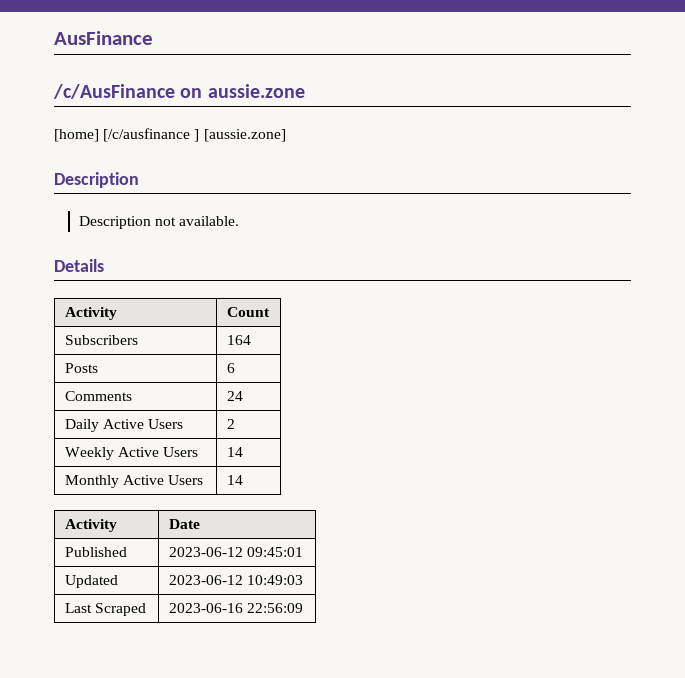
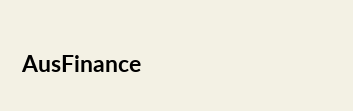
- /c/AusFinance on aussie.zone
- [home] [/c/ausfinance ] [aussie.zone]
- Description
- Description not available.
- Details
- Activity | Count
- Subscribers | 164
- Posts | 6
- Comments | 24
- Daily Active Users | 2
- Weekly Active Users | 14
- Monthly Active Users | 14
- Activity | Date
- Published | 2023-06-12 09:45:01
- Updated | 2023-06-12 10:49:03
- Last Scraped | 2023-06-16 22:56:09

